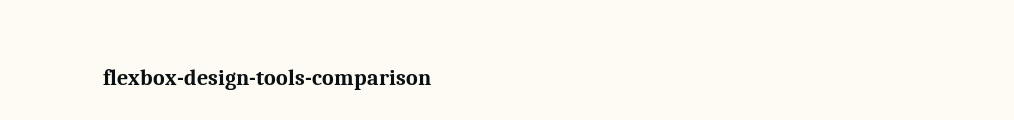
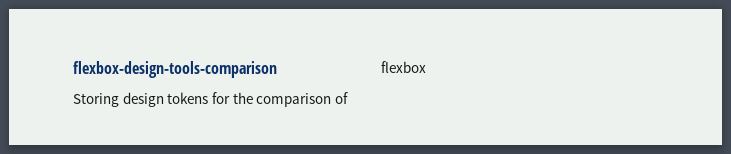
+ Storing design tokens for the comparison of flexbox

